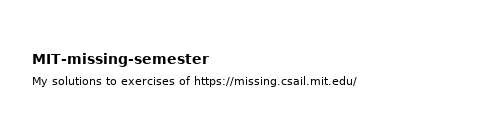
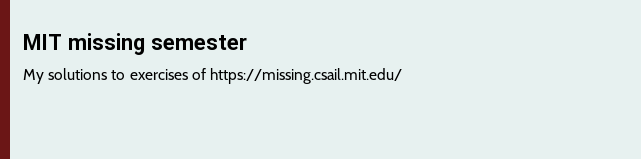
- MIT-missing-semester
+ MIT missing semester

